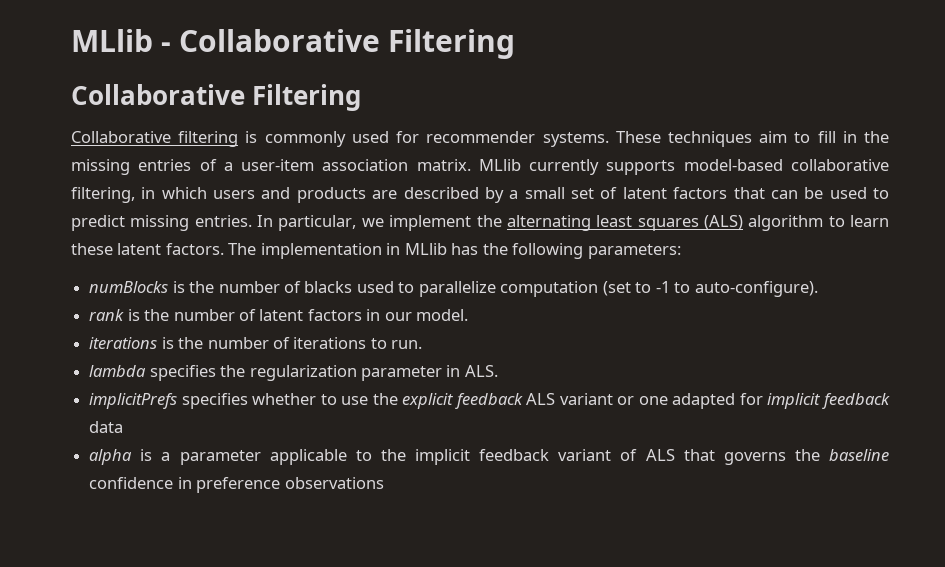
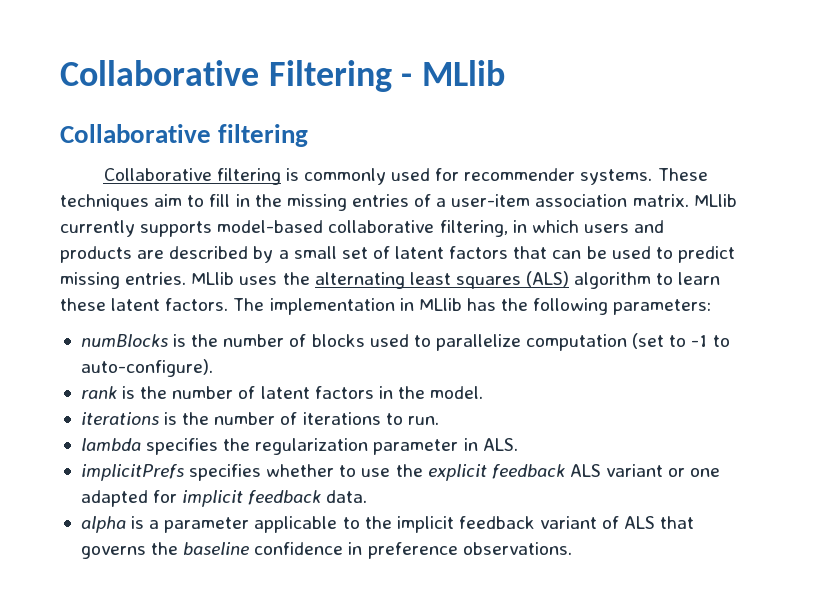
- MLlib - Collaborative Filtering
- Collaborative Filtering
+ Collaborative Filtering - MLlib
+ Collaborative filtering
- In particular, we implement the alternating least squares (ALS) algorithm to learn these latent factors.
+ MLlib uses the alternating least squares (ALS) algorithm to learn these latent factors.
- numBlocks is the number of blacks used to parallelize computation (set to -1 to auto-configure).
+ numBlocks is the number of blocks used to parallelize computation (set to -1 to auto-configure).
- rank is the number of latent factors in our model.
+ rank is the number of latent factors in the model.
- implicitPrefs specifies whether to use the explicit feedback ALS variant or one adapted for implicit feedback data
+ implicitPrefs specifies whether to use the explicit feedback ALS variant or one adapted for implicit feedback data.
- alpha is a parameter applicable to the implicit feedback variant of ALS that governs the baseline confidence in preference observations
+ alpha is a parameter applicable to the implicit feedback variant of ALS that governs the baseline confidence in preference observations.

